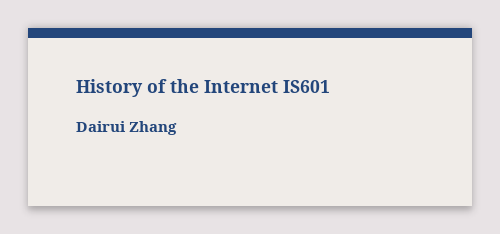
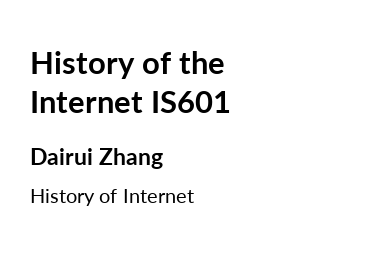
+ History of Internet

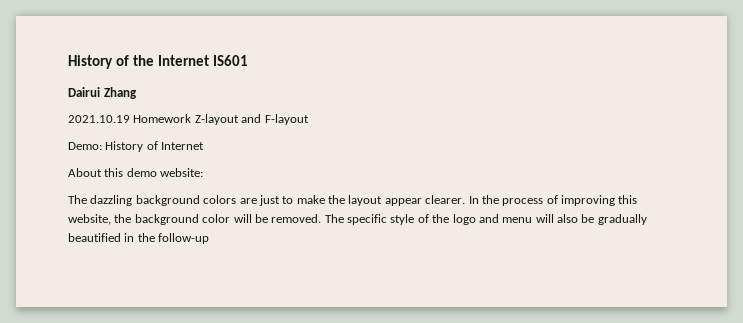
- History of Internet
+ 2021.10.19 Homework Z-layout and F-layout
+ Demo: History of Internet
+ About this demo website:
+ The dazzling background colors are just to make the layout appear clearer. In the process of improving this website, the background color will be removed. The specific style of the logo and menu will also be gradually beautified in the follow-up

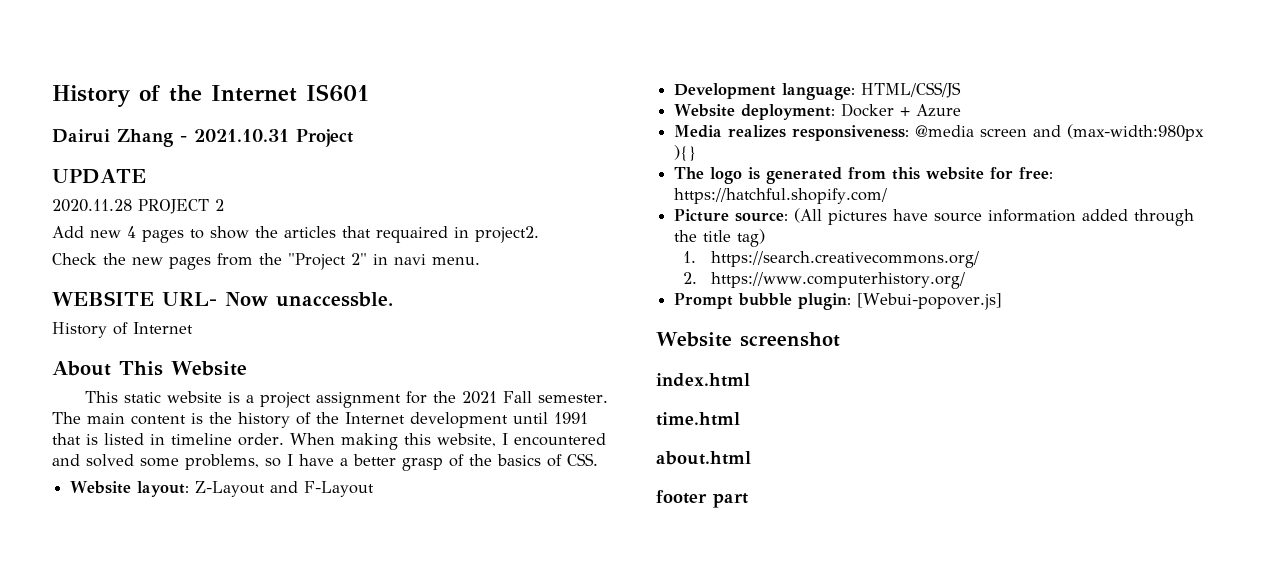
- Dairui Zhang
- 2021.10.19 Homework Z-layout and F-layout
- Demo: History of Internet
- About this demo website:
- The dazzling background colors are just to make the layout appear clearer. In the process of improving this website, the background color will be removed. The specific style of the logo and menu will also be gradually beautified in the follow-up
+ Dairui Zhang - 2021.10.31 Project
+ UPDATE
+ 2020.11.28 PROJECT 2
+ Add new 4 pages to show the articles that requaired in project2.
+ Check the new pages from the "Project 2" in navi menu.
+ WEBSITE URL- Now unaccessble.
+ History of Internet
+ About This Website
+ This static website is a project assignment for the 2021 Fall semester. The main content is the history of the Internet development until 1991 that is listed in timeline order. When making this website, I encountered and solved some problems, so I have a better grasp of the basics of CSS.
+ Website layout: Z-Layout and F-Layout
+ Development language: HTML/CSS/JS
+ Website deployment: Docker + Azure
+ Media realizes responsiveness: @media screen and (max-width:980px ){}
+ The logo is generated from this website for free: https://hatchful.shopify.com/
+ Picture source: (All pictures have source information added through the title tag)
+ 1. https://search.creativecommons.org/
+ 2. https://www.computerhistory.org/
+ Prompt bubble plugin: [Webui-popover.js]
+ Website screenshot
+ index.html
+ time.html
+ about.html
+ footer part

